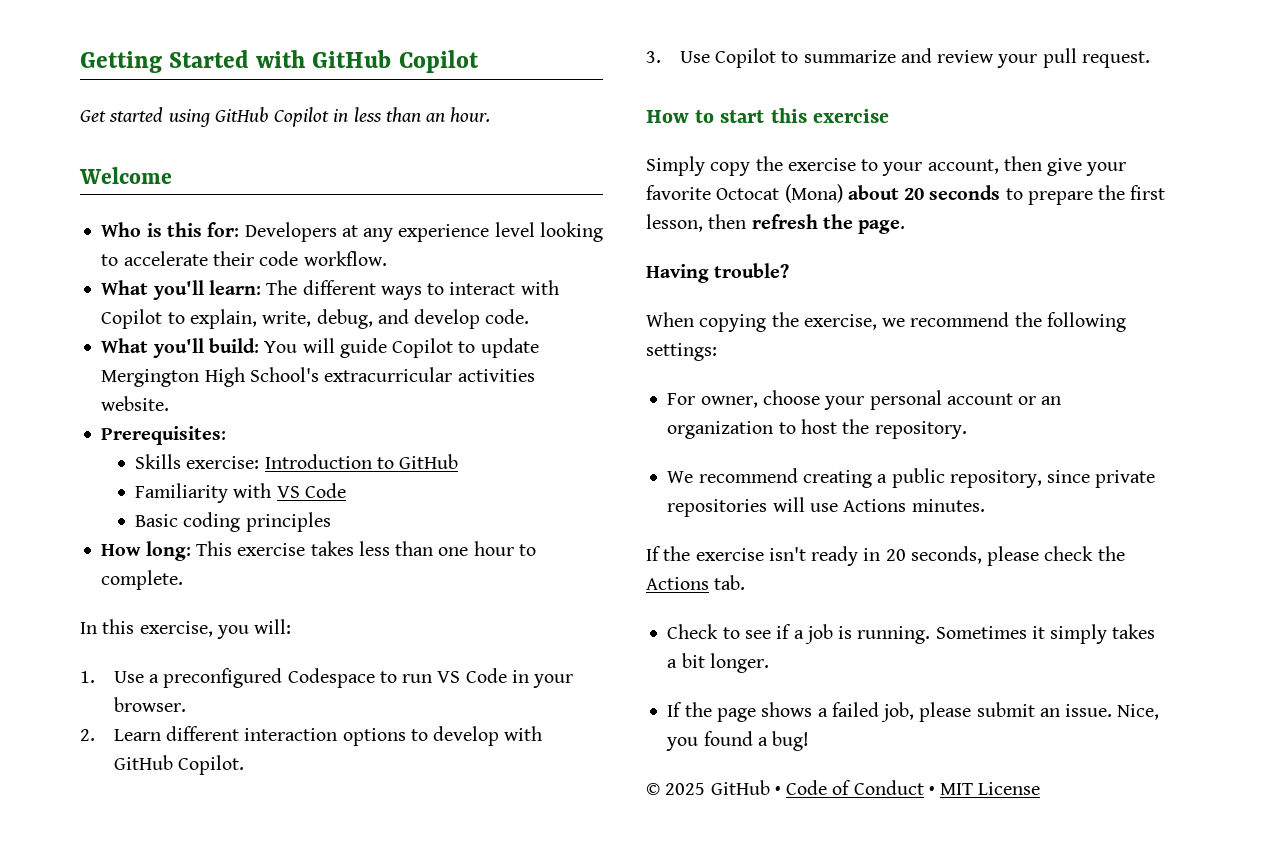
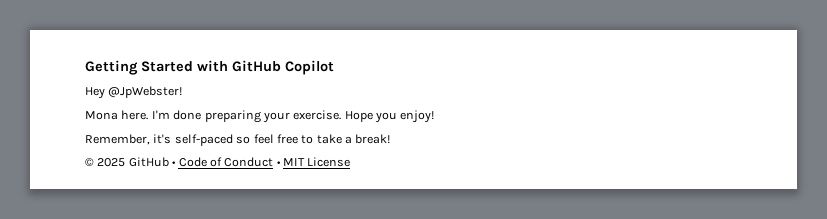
- Get started using GitHub Copilot in less than an hour.
- Welcome
- Who is this for: Developers at any experience level looking to accelerate their code workflow.
- What you'll learn: The different ways to interact with Copilot to explain, write, debug, and develop code.
- What you'll build: You will guide Copilot to update Mergington High School's extracurricular activities website.
- Prerequisites:
- Skills exercise: Introduction to GitHub
- Familiarity with VS Code
- Basic coding principles
- How long: This exercise takes less than one hour to complete.
- In this exercise, you will:
- 1. Use a preconfigured Codespace to run VS Code in your browser.
- 2. Learn different interaction options to develop with GitHub Copilot.
- 3. Use Copilot to summarize and review your pull request.
- How to start this exercise
- Simply copy the exercise to your account, then give your favorite Octocat (Mona) about 20 seconds to prepare the first lesson, then refresh the page.
- Having trouble?
- When copying the exercise, we recommend the following settings:
- For owner, choose your personal account or an organization to host the repository.
- We recommend creating a public repository, since private repositories will use Actions minutes.
- If the exercise isn't ready in 20 seconds, please check the Actions tab.
- Check to see if a job is running. Sometimes it simply takes a bit longer.
- If the page shows a failed job, please submit an issue. Nice, you found a bug!
+ Hey @JpWebster!
+ Mona here. I'm done preparing your exercise. Hope you enjoy!
+ Remember, it's self-paced so feel free to take a break!

